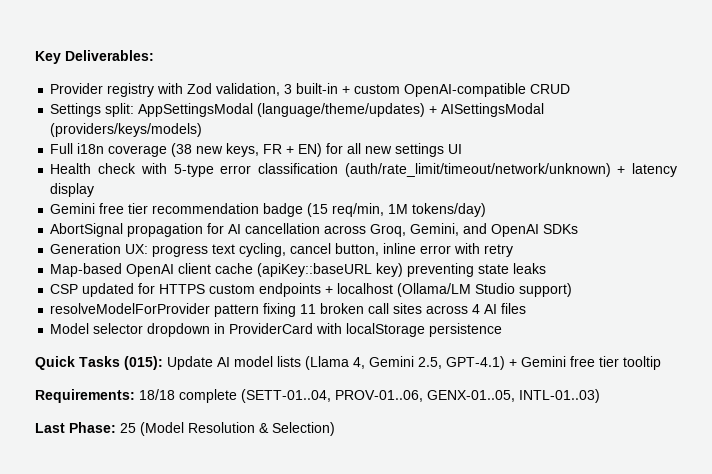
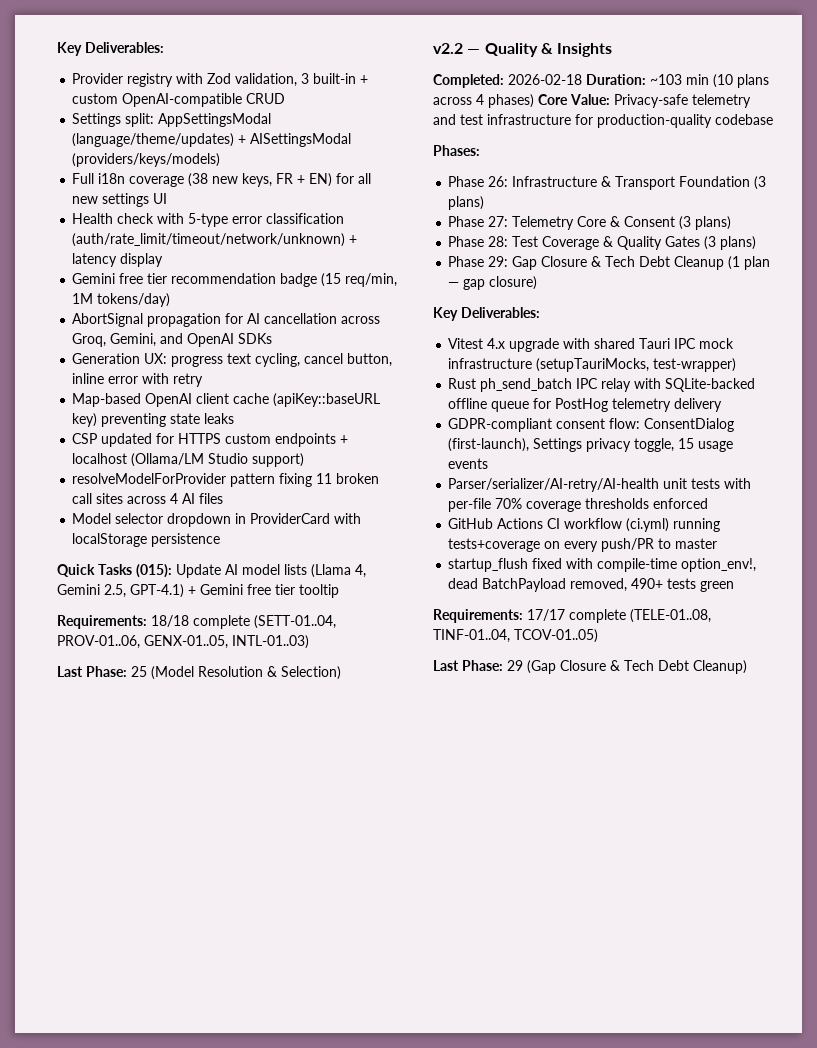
+ v2.2 — Quality & Insights
+ Completed: 2026-02-18 Duration: ~103 min (10 plans across 4 phases) Core Value: Privacy-safe telemetry and test infrastructure for production-quality codebase
+ Phases:
+ Phase 26: Infrastructure & Transport Foundation (3 plans)
+ Phase 27: Telemetry Core & Consent (3 plans)
+ Phase 28: Test Coverage & Quality Gates (3 plans)
+ Phase 29: Gap Closure & Tech Debt Cleanup (1 plan — gap closure)
+ Key Deliverables:
+ Vitest 4.x upgrade with shared Tauri IPC mock infrastructure (setupTauriMocks, test-wrapper)
+ Rust ph_send_batch IPC relay with SQLite-backed offline queue for PostHog telemetry delivery
+ GDPR-compliant consent flow: ConsentDialog (first-launch), Settings privacy toggle, 15 usage events
+ Parser/serializer/AI-retry/AI-health unit tests with per-file 70% coverage thresholds enforced
+ GitHub Actions CI workflow (ci.yml) running tests+coverage on every push/PR to master
+ startup_flush fixed with compile-time option_env!, dead BatchPayload removed, 490+ tests green
+ Requirements: 17/17 complete (TELE-01..08, TINF-01..04, TCOV-01..05)
+ Last Phase: 29 (Gap Closure & Tech Debt Cleanup)

